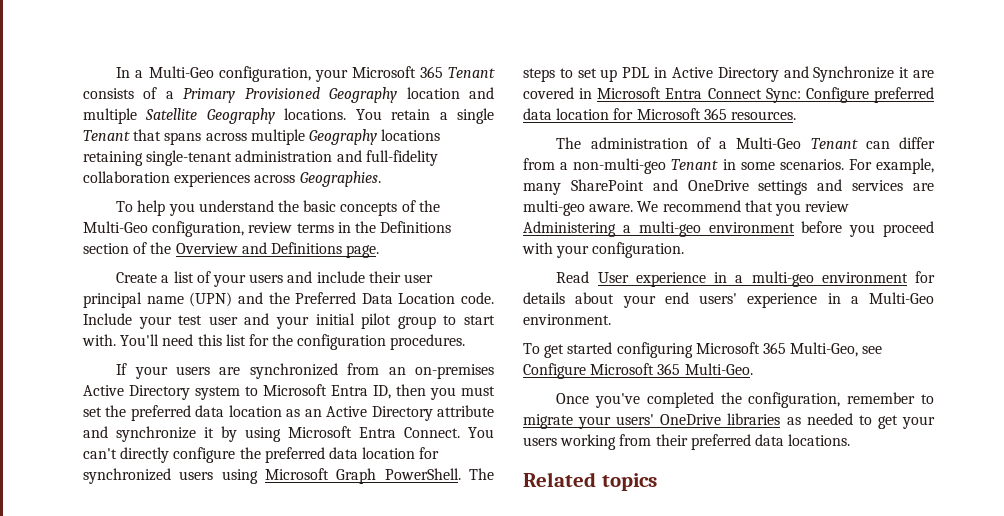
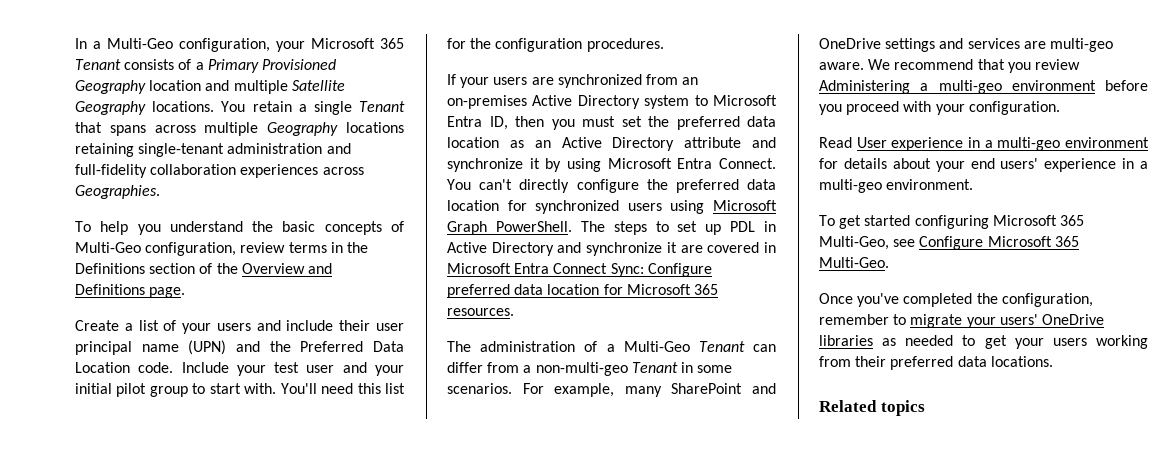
- To help you understand the basic concepts of the Multi-Geo configuration, review terms in the Definitions section of the Overview and Definitions page.
+ To help you understand the basic concepts of Multi-Geo configuration, review terms in the Definitions section of the Overview and Definitions page.
- The steps to set up PDL in Active Directory and Synchronize it are covered in Microsoft Entra Connect Sync: Configure preferred data location for Microsoft 365 resources.
+ The steps to set up PDL in Active Directory and synchronize it are covered in Microsoft Entra Connect Sync: Configure preferred data location for Microsoft 365 resources.
- Read User experience in a multi-geo environment for details about your end users' experience in a Multi-Geo environment.
+ Read User experience in a multi-geo environment for details about your end users' experience in a multi-geo environment.

